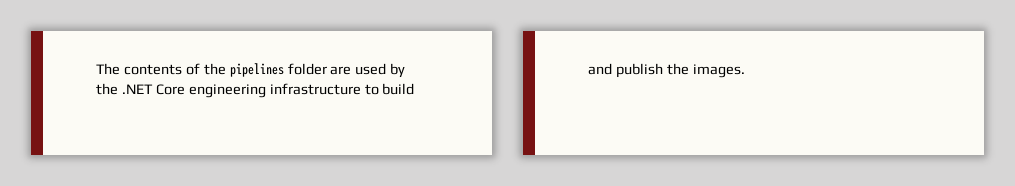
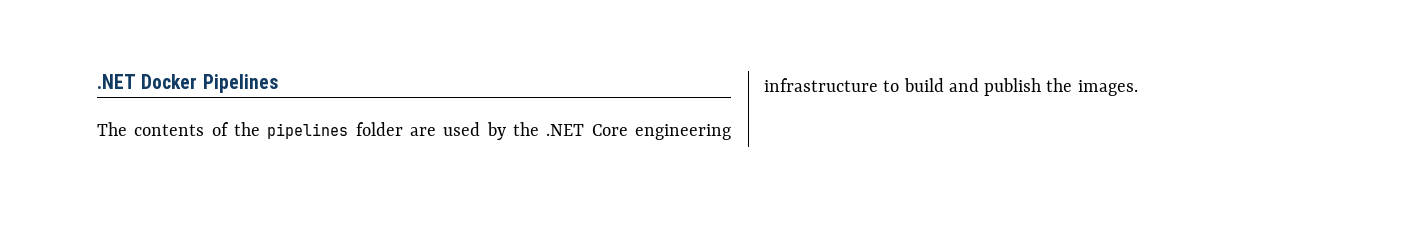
+ .NET Docker Pipelines

